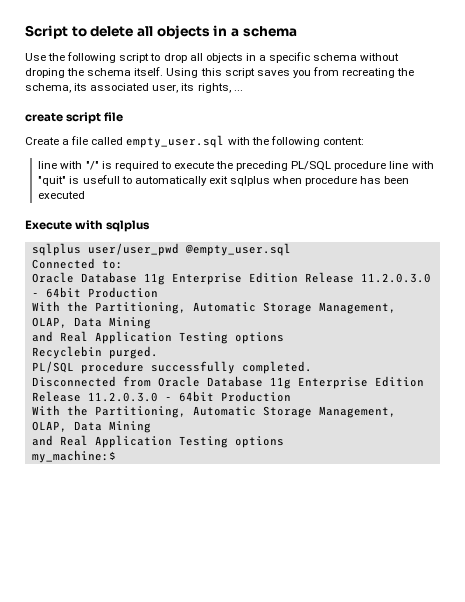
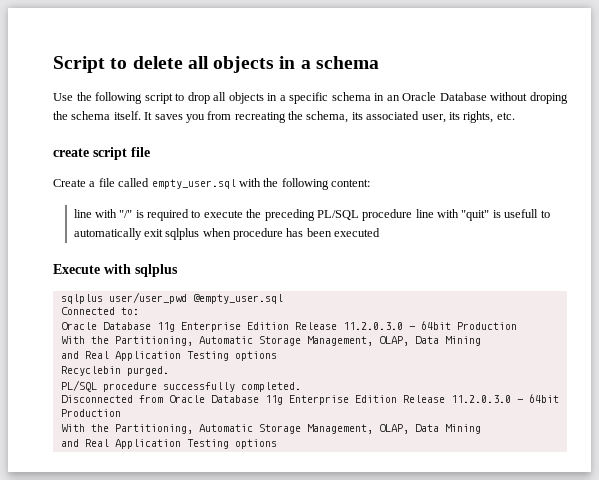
- Use the following script to drop all objects in a specific schema without droping the schema itself.
+ Use the following script to drop all objects in a specific schema in an Oracle Database without droping the schema itself.
- Using this script saves you from recreating the schema, its associated user, its rights, ...
+ It saves you from recreating the schema, its associated user, its rights, etc.
- my_machine:$

